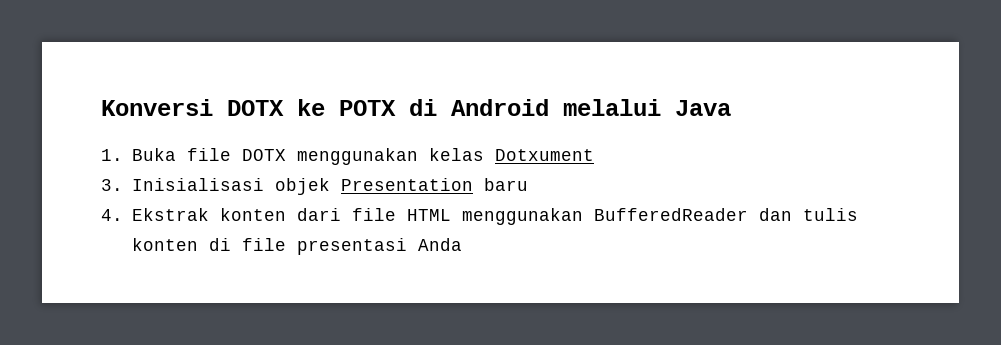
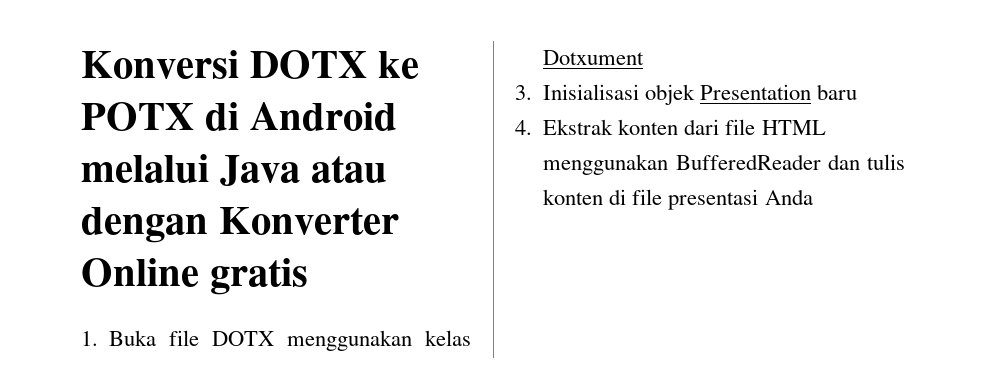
- Konversi DOTX ke POTX di Android melalui Java
+ Konversi DOTX ke POTX di Android melalui Java atau dengan Konverter Online gratis

